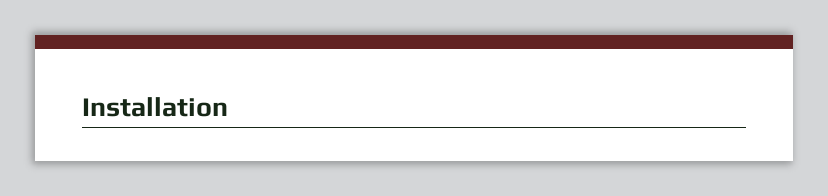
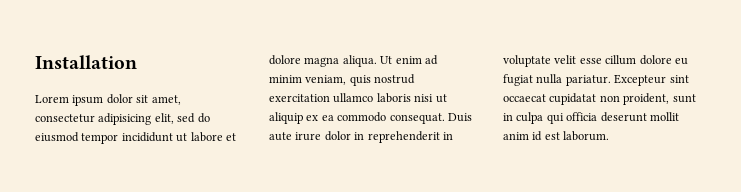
+ Lorem ipsum dolor sit amet, consectetur adipisicing elit, sed do eiusmod tempor incididunt ut labore et dolore magna aliqua. Ut enim ad minim veniam, quis nostrud exercitation ullamco laboris nisi ut aliquip ex ea commodo consequat. Duis aute irure dolor in reprehenderit in voluptate velit esse cillum dolore eu fugiat nulla pariatur. Excepteur sint occaecat cupidatat non proident, sunt in culpa qui officia deserunt mollit anim id est laborum.

